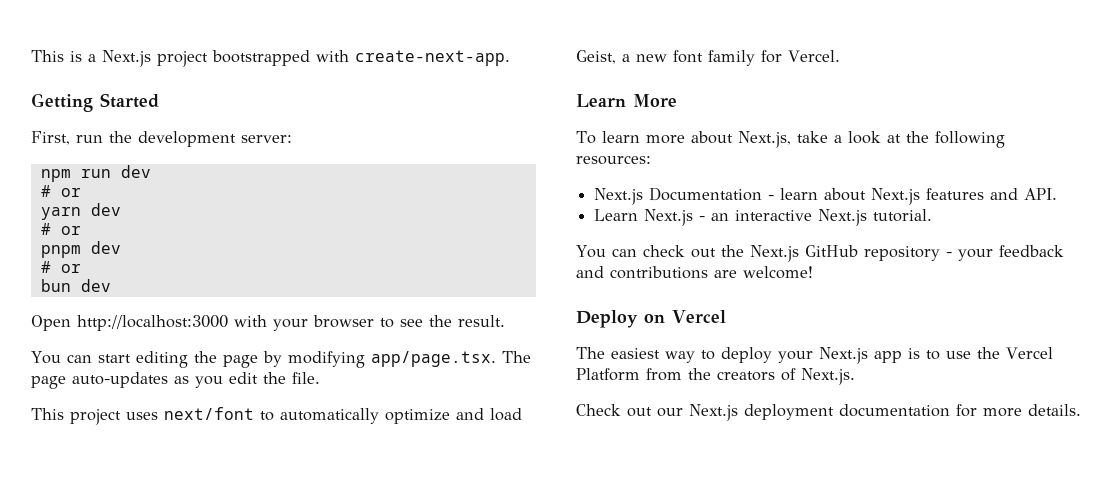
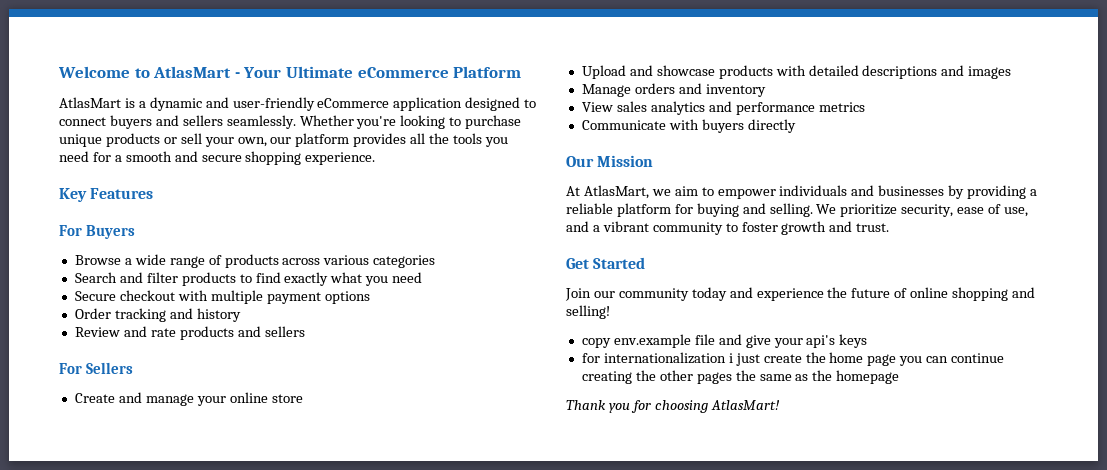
- This is a Next.js project bootstrapped with create-next-app.
- Getting Started
- First, run the development server:
- npm run dev
- # or
- yarn dev
- # or
- pnpm dev
- # or
- bun dev
- Open http://localhost:3000 with your browser to see the result.
- You can start editing the page by modifying app/page.tsx. The page auto-updates as you edit the file.
- This project uses next/font to automatically optimize and load Geist, a new font family for Vercel.
- Learn More
- To learn more about Next.js, take a look at the following resources:
- Next.js Documentation - learn about Next.js features and API.
- Learn Next.js - an interactive Next.js tutorial.
- You can check out the Next.js GitHub repository - your feedback and contributions are welcome!
- Deploy on Vercel
- The easiest way to deploy your Next.js app is to use the Vercel Platform from the creators of Next.js.
- Check out our Next.js deployment documentation for more details.
+ Welcome to AtlasMart - Your Ultimate eCommerce Platform
+ AtlasMart is a dynamic and user-friendly eCommerce application designed to connect buyers and sellers seamlessly. Whether you're looking to purchase unique products or sell your own, our platform provides all the tools you need for a smooth and secure shopping experience.
+ Key Features
+ For Buyers
+ Browse a wide range of products across various categories
+ Search and filter products to find exactly what you need
+ Secure checkout with multiple payment options
+ Order tracking and history
+ Review and rate products and sellers
+ For Sellers
+ Create and manage your online store
+ Upload and showcase products with detailed descriptions and images
+ Manage orders and inventory
+ View sales analytics and performance metrics
+ Communicate with buyers directly
+ Our Mission
+ At AtlasMart, we aim to empower individuals and businesses by providing a reliable platform for buying and selling. We prioritize security, ease of use, and a vibrant community to foster growth and trust.
+ Get Started
+ Join our community today and experience the future of online shopping and selling!
+ copy env.example file and give your api's keys
+ for internationalization i just create the home page you can continue creating the other pages the same as the homepage
+ Thank you for choosing AtlasMart!

